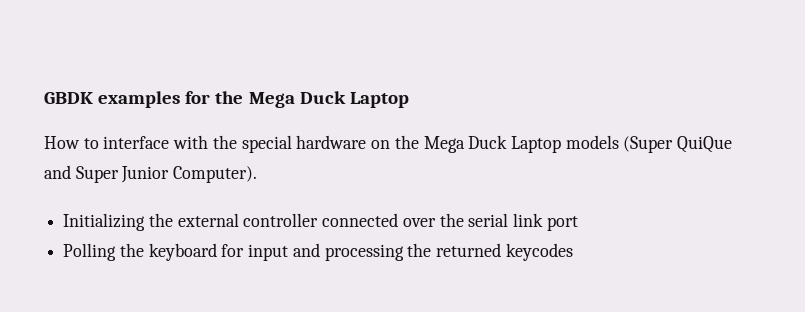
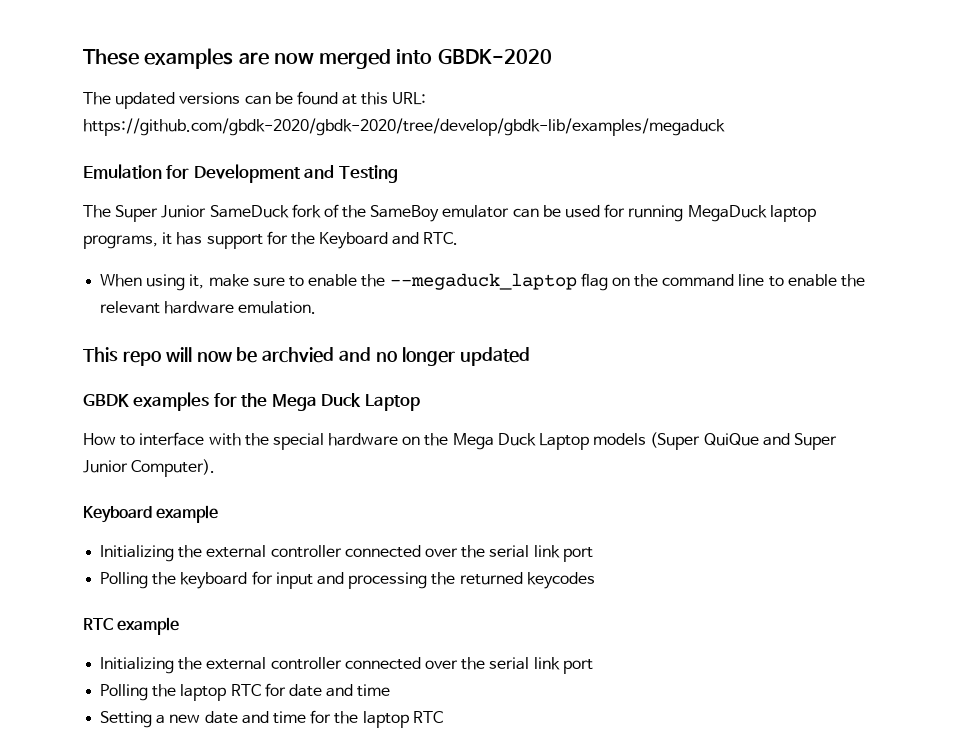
+ These examples are now merged into GBDK-2020
+ The updated versions can be found at this URL: https://github.com/gbdk-2020/gbdk-2020/tree/develop/gbdk-lib/examples/megaduck
+ Emulation for Development and Testing
+ The Super Junior SameDuck fork of the SameBoy emulator can be used for running MegaDuck laptop programs, it has support for the Keyboard and RTC.
+ When using it, make sure to enable the --megaduck_laptop flag on the command line to enable the relevant hardware emulation.
+ This repo will now be archvied and no longer updated
+ Keyboard example
+ RTC example
+ Initializing the external controller connected over the serial link port
+ Polling the laptop RTC for date and time
+ Setting a new date and time for the laptop RTC

